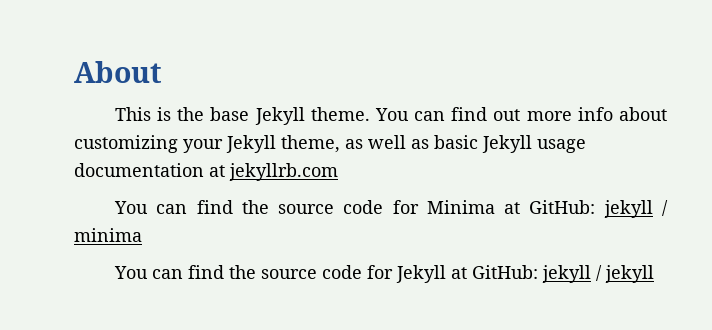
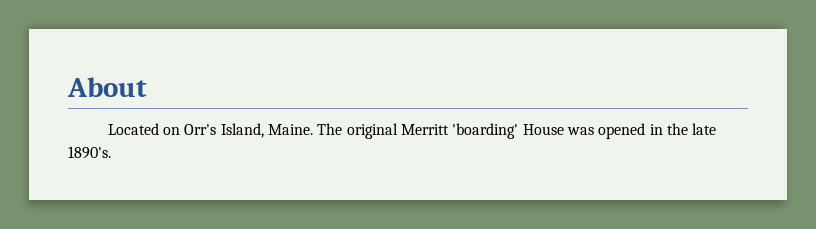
- This is the base Jekyll theme. You can find out more info about customizing your Jekyll theme, as well as basic Jekyll usage documentation at jekyllrb.com
- You can find the source code for Minima at GitHub: jekyll / minima
- You can find the source code for Jekyll at GitHub: jekyll / jekyll
+ Located on Orr's Island, Maine. The original Merritt 'boarding' House was opened in the late 1890's.

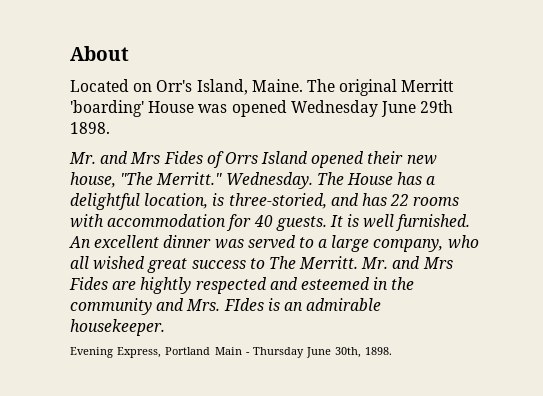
- The original Merritt 'boarding' House was opened in the late 1890's.
+ The original Merritt 'boarding' House was opened Wednesday June 29th 1898.
+ Mr. and Mrs Fides of Orrs Island opened their new house, "The Merritt." Wednesday. The House has a delightful location, is three-storied, and has 22 rooms with accommodation for 40 guests. It is well furnished. An excellent dinner was served to a large company, who all wished great success to The Merritt. Mr. and Mrs Fides are hightly respected and esteemed in the community and Mrs. FIdes is an admirable housekeeper.
+ Evening Express, Portland Main - Thursday June 30th, 1898.

